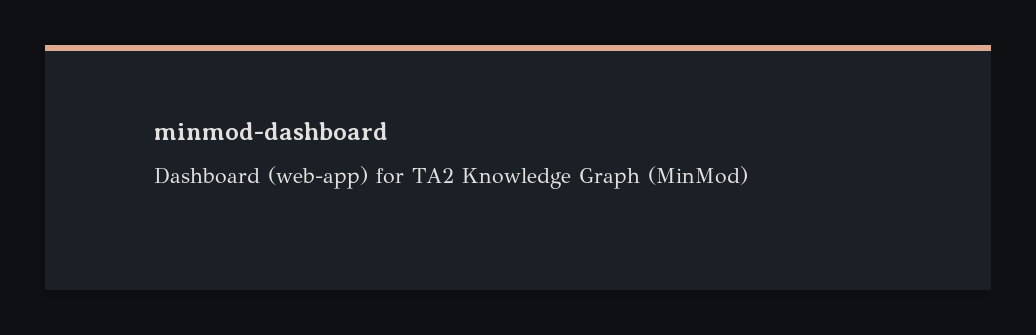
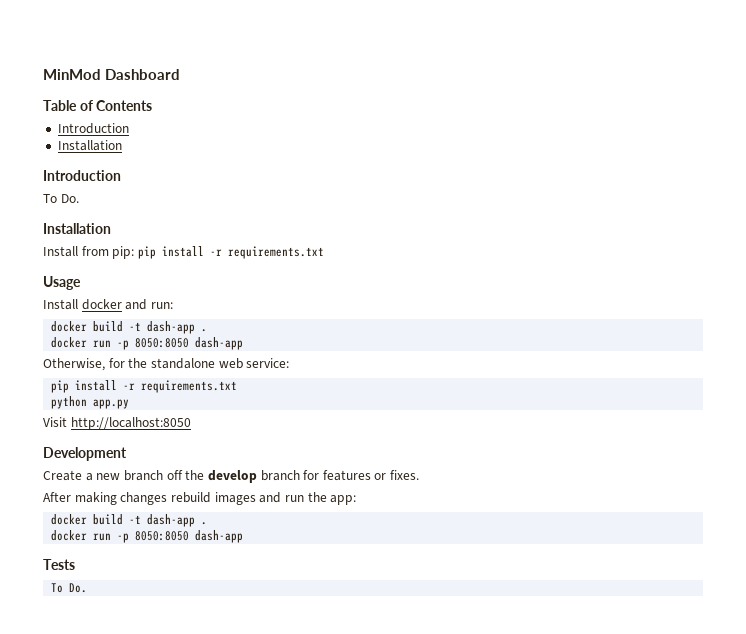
- minmod-dashboard
- Dashboard (web-app) for TA2 Knowledge Graph (MinMod)
+ MinMod Dashboard
+ Table of Contents
+ Introduction
+ Installation
+ Introduction
+ To Do.
+ Installation
+ Install from pip: pip install -r requirements.txt
+ Usage
+ Install docker and run:
+ docker build -t dash-app .
+ docker run -p 8050:8050 dash-app
+ Otherwise, for the standalone web service:
+ pip install -r requirements.txt
+ python app.py
+ Visit http://localhost:8050
+ Development
+ Create a new branch off the develop branch for features or fixes.
+ After making changes rebuild images and run the app:
+ docker build -t dash-app .
+ docker run -p 8050:8050 dash-app
+ Tests
+ To Do.

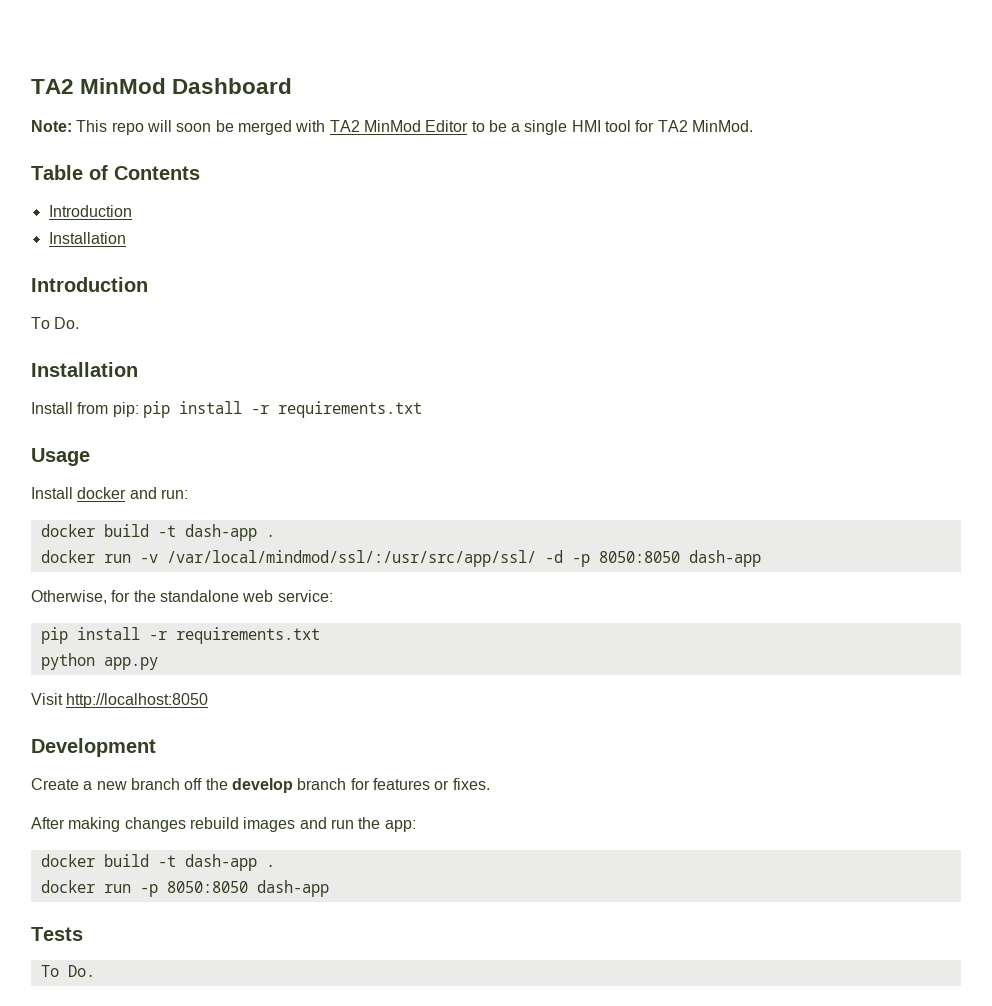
- MinMod Dashboard
+ TA2 MinMod Dashboard
+ Note: This repo will soon be merged with TA2 MinMod Editor to be a single HMI tool for TA2 MinMod.
  Install docker and run:
  docker build -t dash-app .
- docker run -p 8050:8050 dash-app
+ docker run -v /var/local/mindmod/ssl/:/usr/src/app/ssl/ -d -p 8050:8050 dash-app

